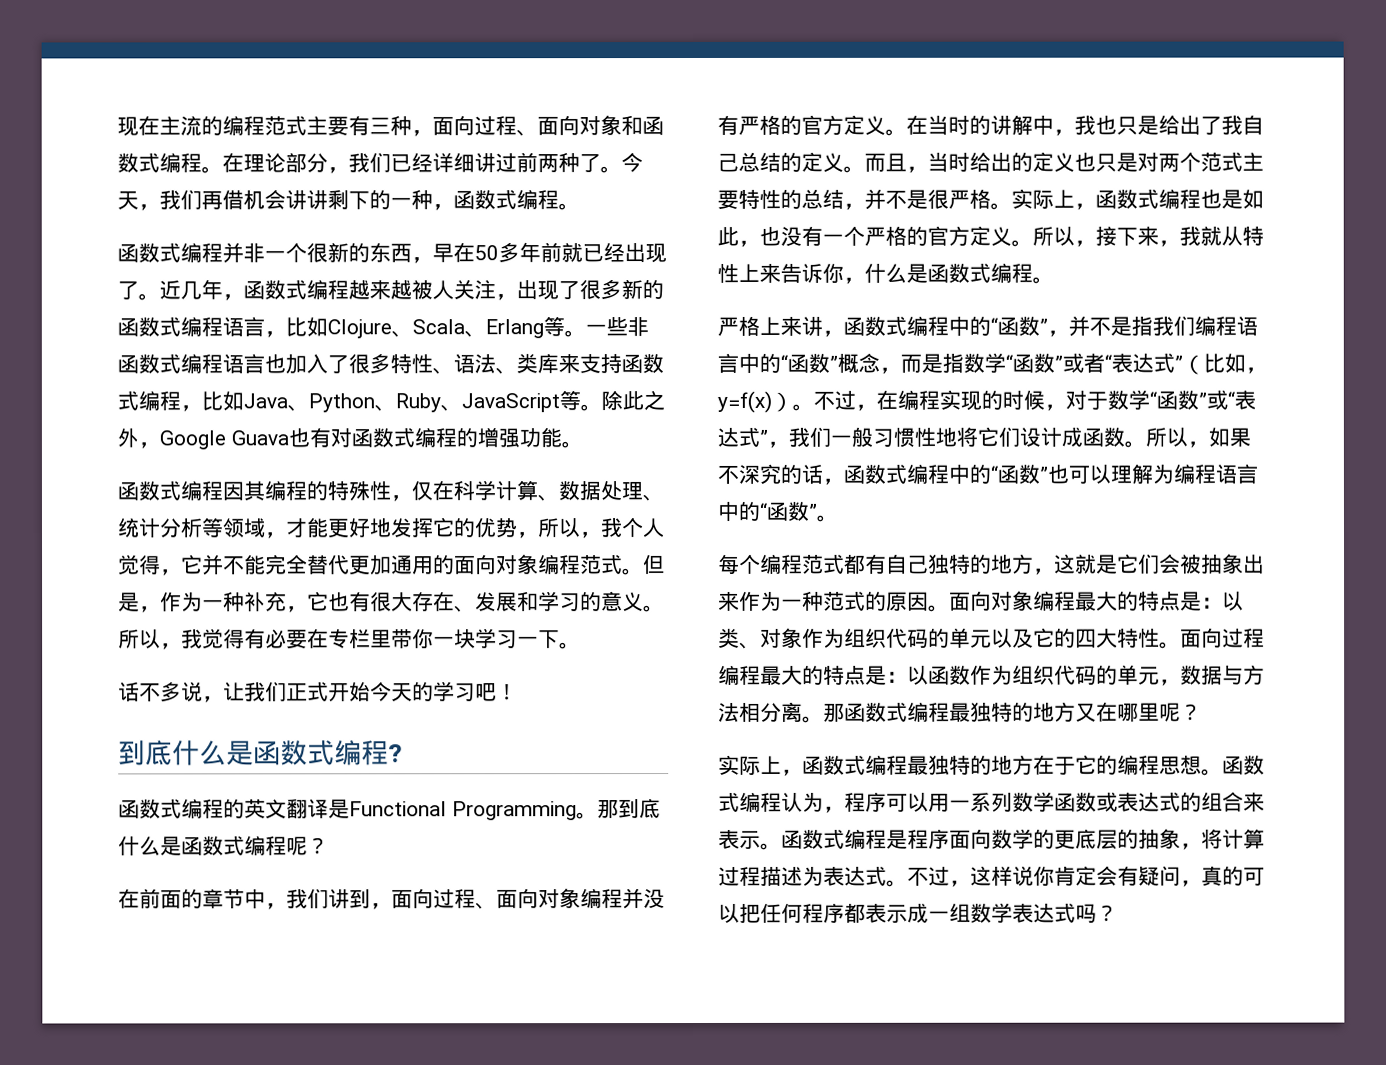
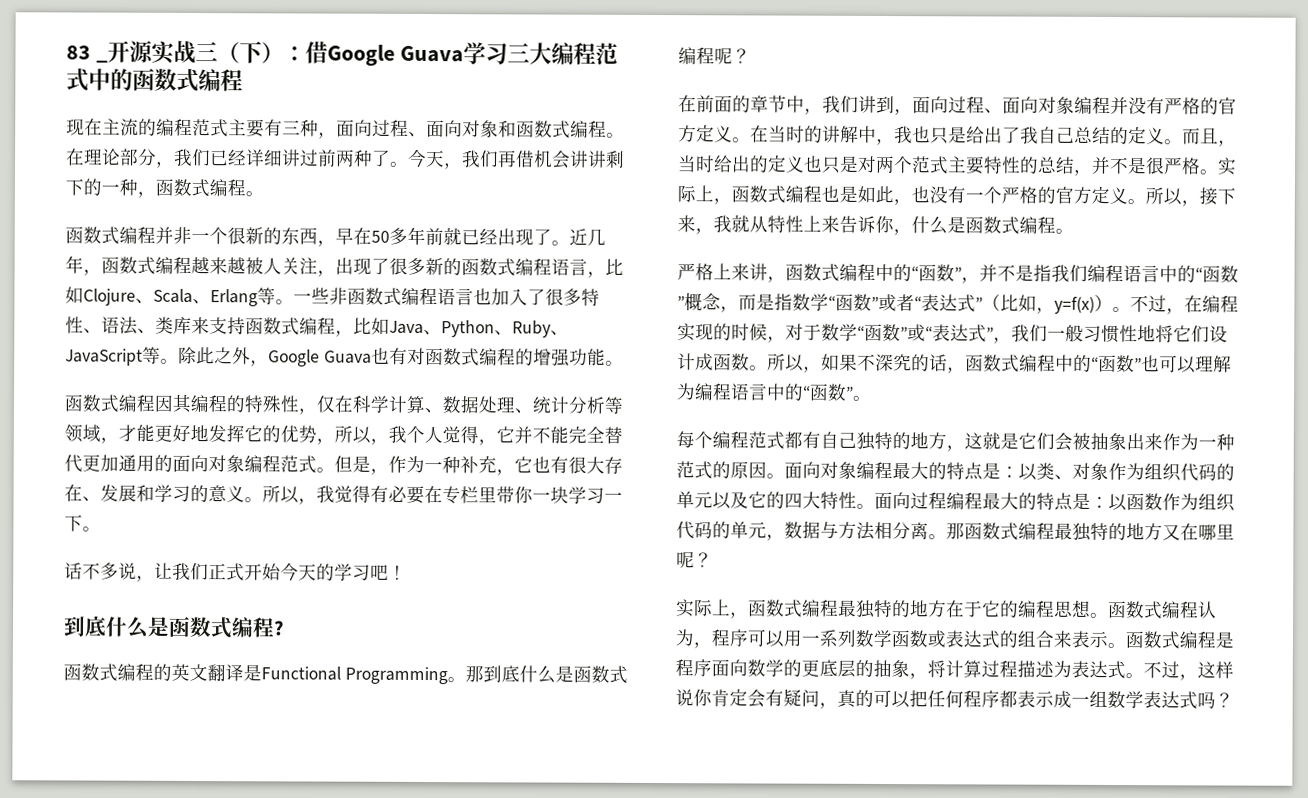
+ 83 _开源实战三（下）：借Google Guava学习三大编程范式中的函数式编程

